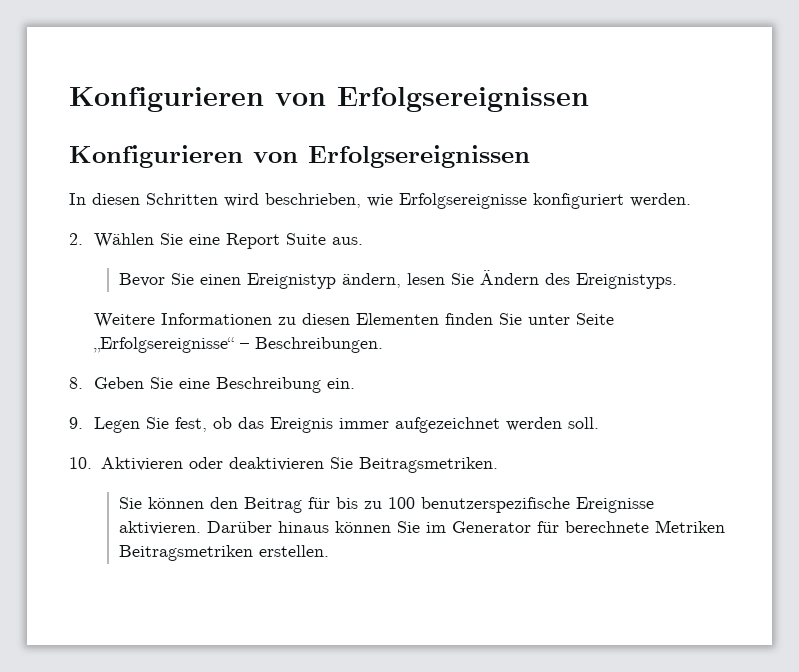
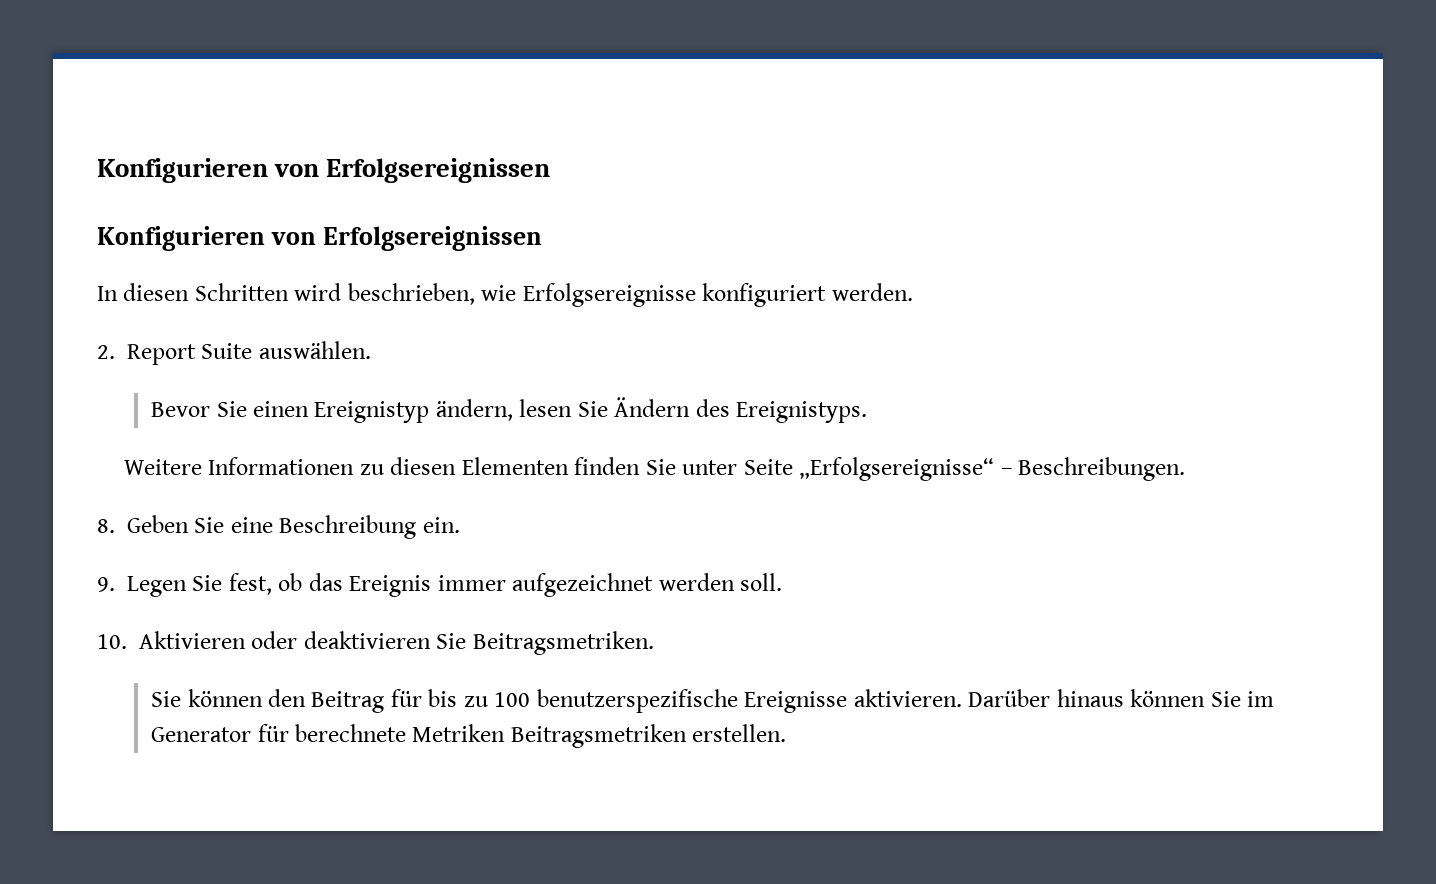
- 2. Wählen Sie eine Report Suite aus.
+ 2. Report Suite auswählen.

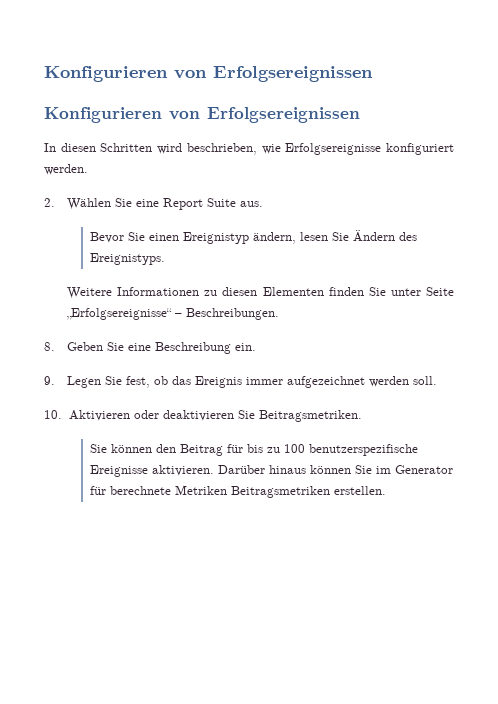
- 2. Report Suite auswählen.
+ 2. Wählen Sie eine Report Suite aus.

